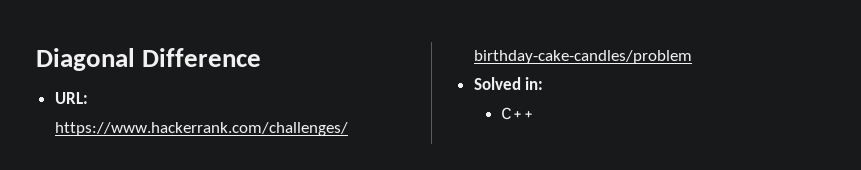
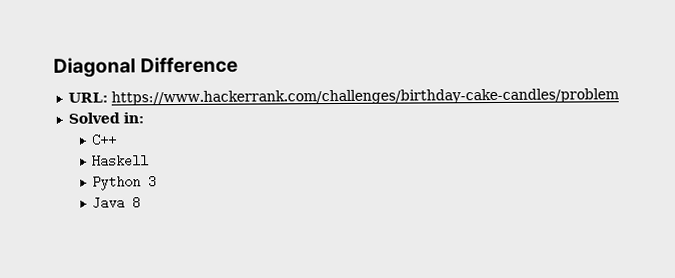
+ Haskell
+ Python 3
+ Java 8

